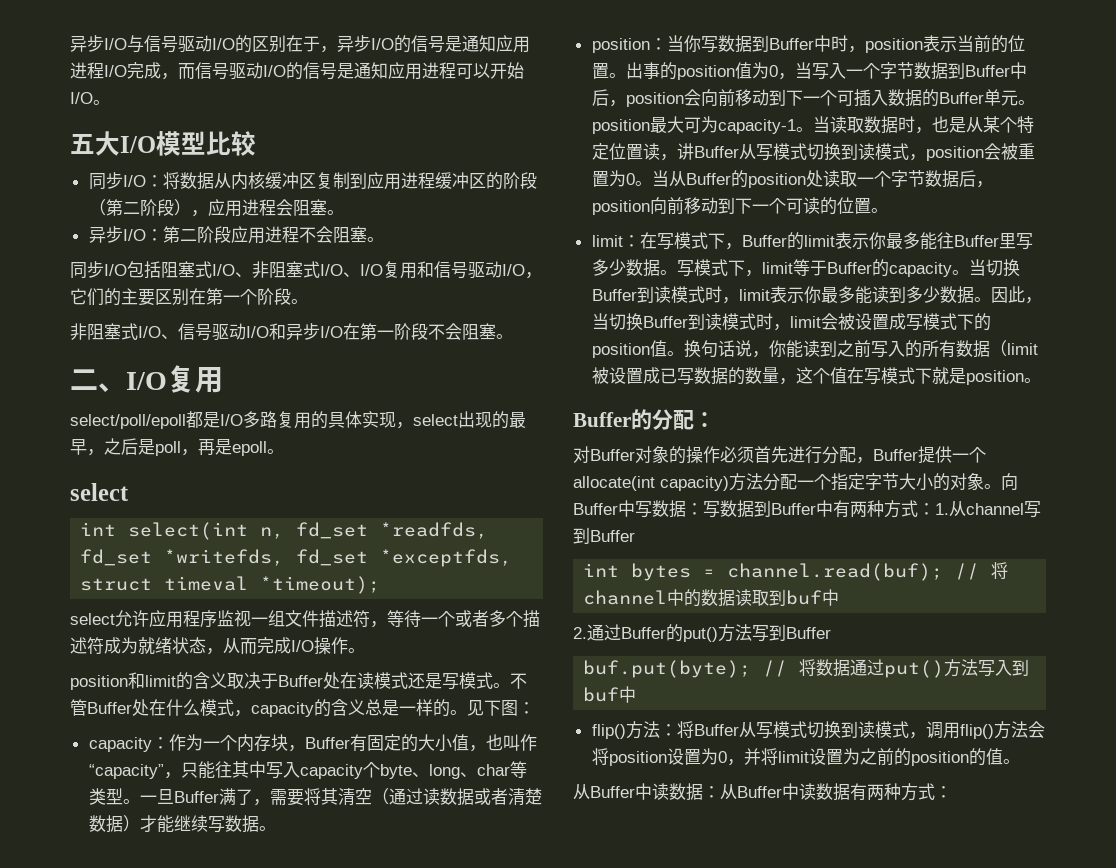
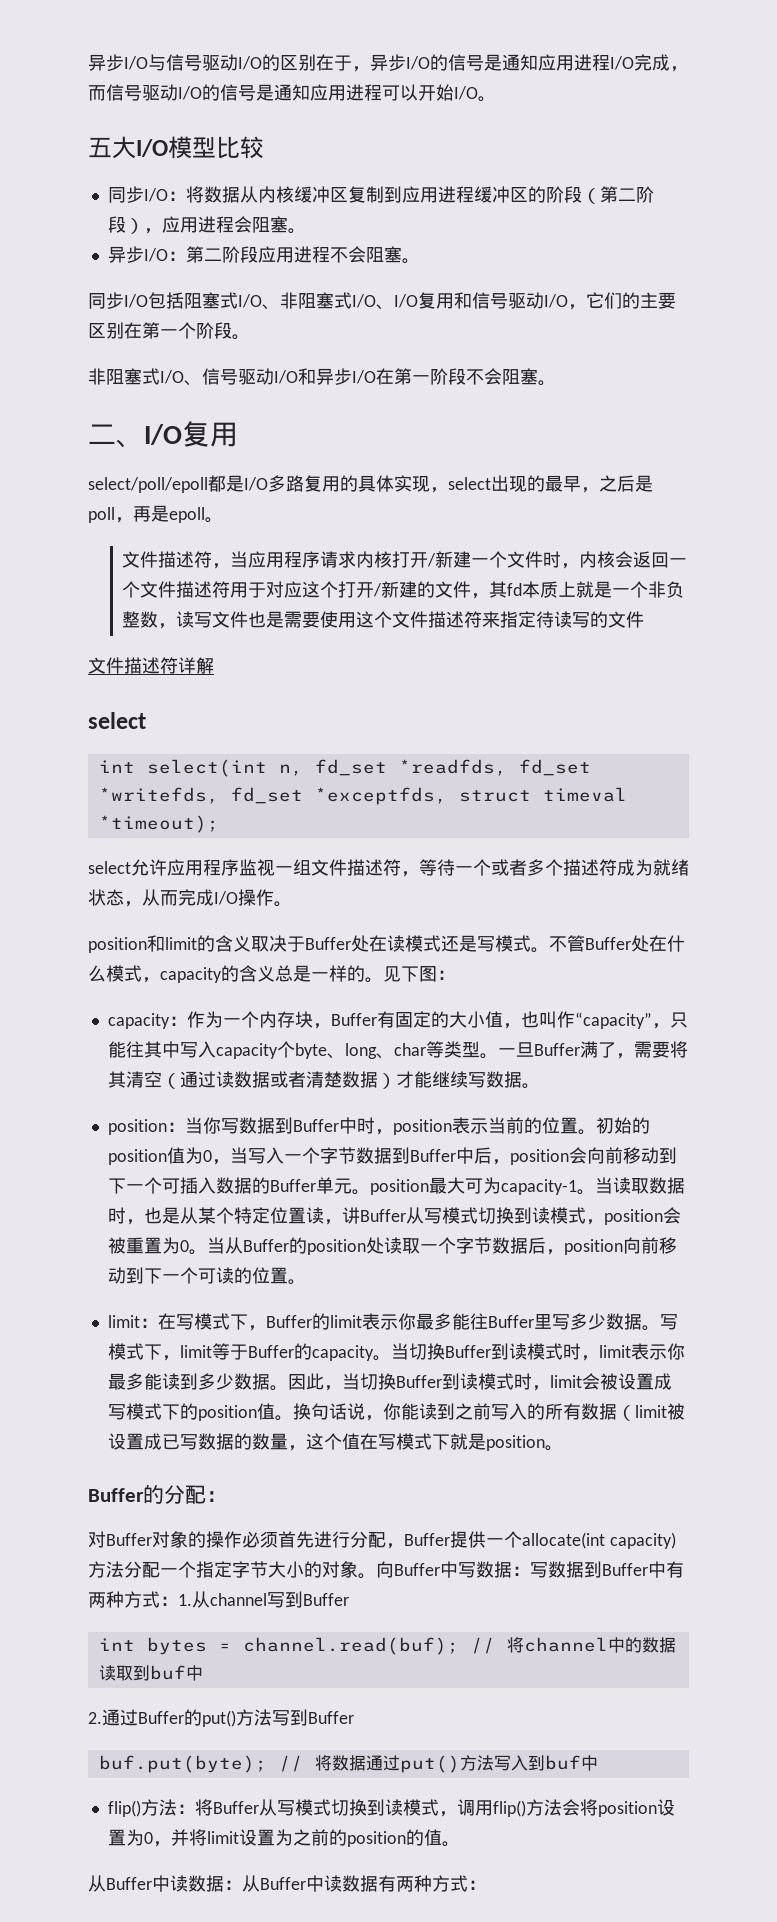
+ 文件描述符，当应用程序请求内核打开/新建一个文件时，内核会返回一个文件描述符用于对应这个打开/新建的文件，其fd本质上就是一个非负整数，读写文件也是需要使用这个文件描述符来指定待读写的文件
+ 文件描述符详解
- 出事的position值为0，当写入一个字节数据到Buffer中后，position会向前移动到下一个可插入数据的Buffer单元。position最大可为capacity-1。
+ 初始的position值为0，当写入一个字节数据到Buffer中后，position会向前移动到下一个可插入数据的Buffer单元。position最大可为capacity-1。

